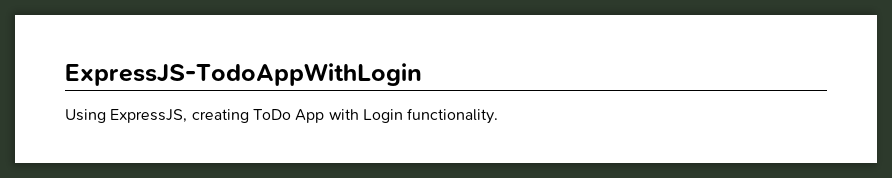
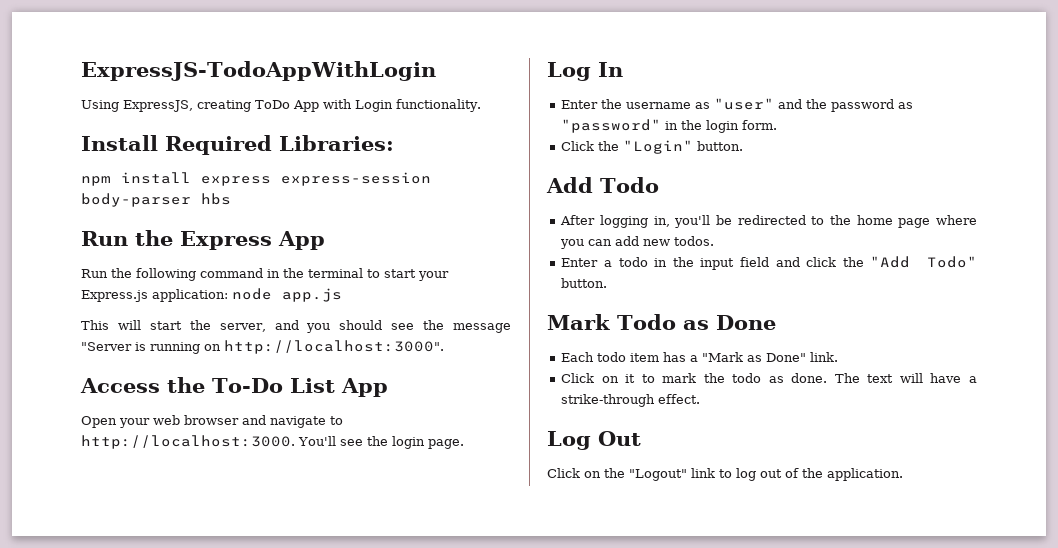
+ Install Required Libraries:
+ npm install express express-session body-parser hbs
+ Run the Express App
+ Run the following command in the terminal to start your Express.js application: node app.js
+ This will start the server, and you should see the message "Server is running on http://localhost:3000".
+ Access the To-Do List App
+ Open your web browser and navigate to http://localhost:3000. You'll see the login page.
+ Log In
+ Enter the username as "user" and the password as "password" in the login form.
+ Click the "Login" button.
+ Add Todo
+ After logging in, you'll be redirected to the home page where you can add new todos.
+ Enter a todo in the input field and click the "Add Todo" button.
+ Mark Todo as Done
+ Each todo item has a "Mark as Done" link.
+ Click on it to mark the todo as done. The text will have a strike-through effect.
+ Log Out
+ Click on the "Logout" link to log out of the application.

